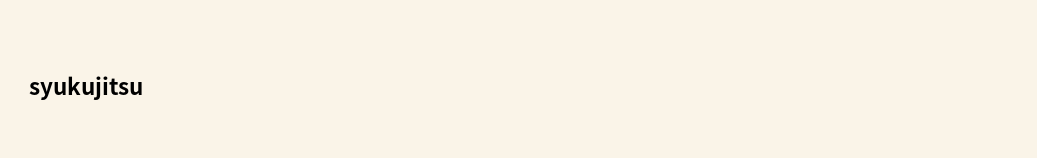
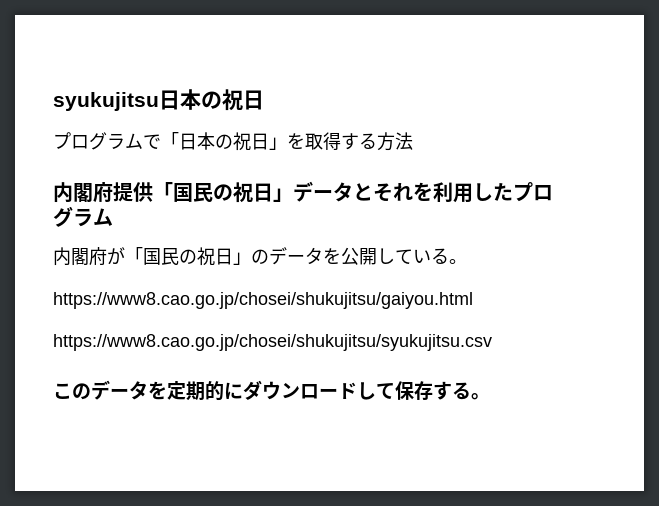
- syukujitsu
+ syukujitsu日本の祝日
+ プログラムで「日本の祝日」を取得する方法
+ 内閣府提供「国民の祝日」データとそれを利用したプログラム
+ 内閣府が「国民の祝日」のデータを公開している。
+ https://www8.cao.go.jp/chosei/shukujitsu/gaiyou.html
+ https://www8.cao.go.jp/chosei/shukujitsu/syukujitsu.csv
+ このデータを定期的にダウンロードして保存する。

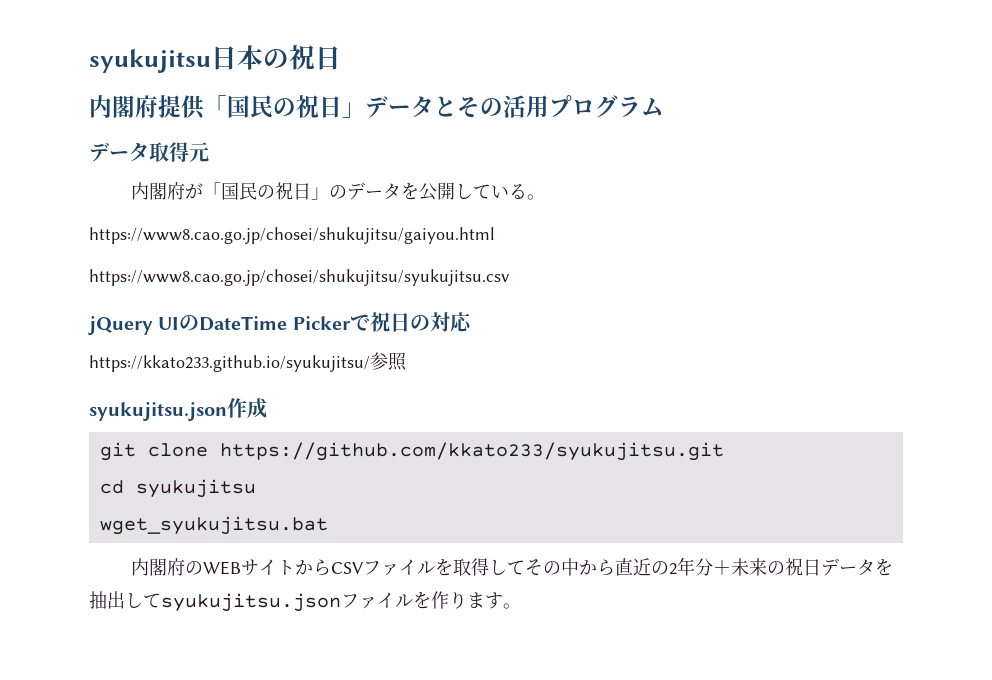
- プログラムで「日本の祝日」を取得する方法
- 内閣府提供「国民の祝日」データとそれを利用したプログラム
+ 内閣府提供「国民の祝日」データとその活用プログラム
+ データ取得元
- このデータを定期的にダウンロードして保存する。
+ jQuery UIのDateTime Pickerで祝日の対応
+ https://kkato233.github.io/syukujitsu/参照
+ syukujitsu.json作成
+ git clone https://github.com/kkato233/syukujitsu.git
+ cd syukujitsu
+ wget_syukujitsu.bat
+ 内閣府のWEBサイトからCSVファイルを取得してその中から直近の2年分＋未来の祝日データを抽出してsyukujitsu.jsonファイルを作ります。

